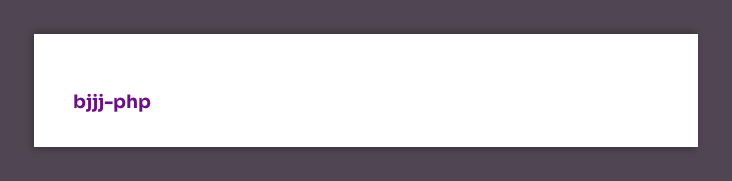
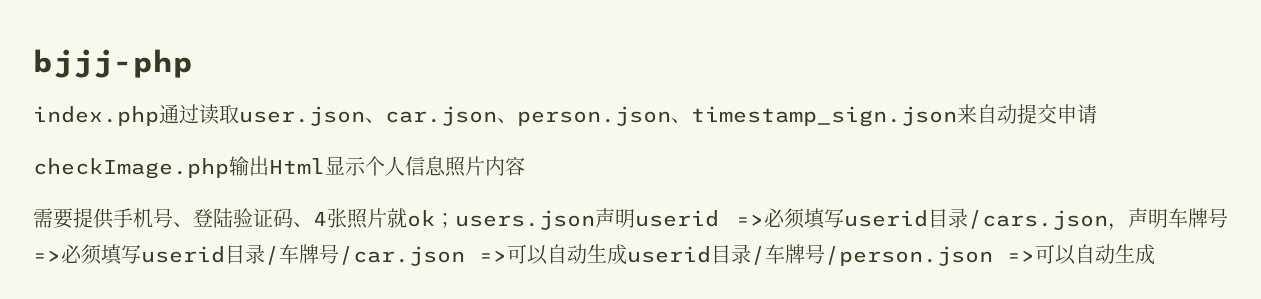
+ index.php通过读取user.json、car.json、person.json、timestamp_sign.json来自动提交申请
+ checkImage.php输出Html显示个人信息照片内容
+ 需要提供手机号、登陆验证码、4张照片就ok；users.json声明userid =>必须填写userid目录/cars.json，声明车牌号=>必须填写userid目录/车牌号/car.json =>可以自动生成userid目录/车牌号/person.json =>可以自动生成

